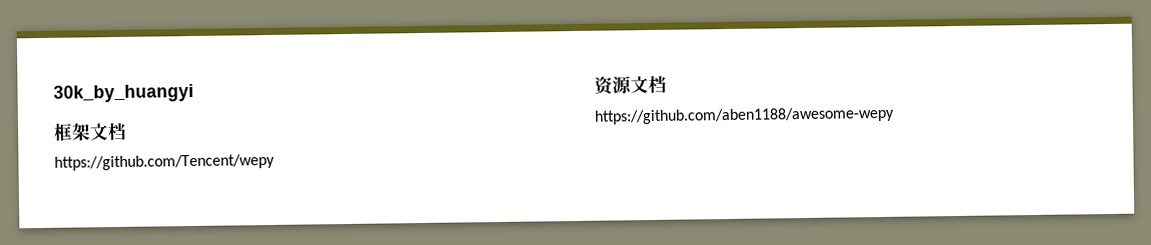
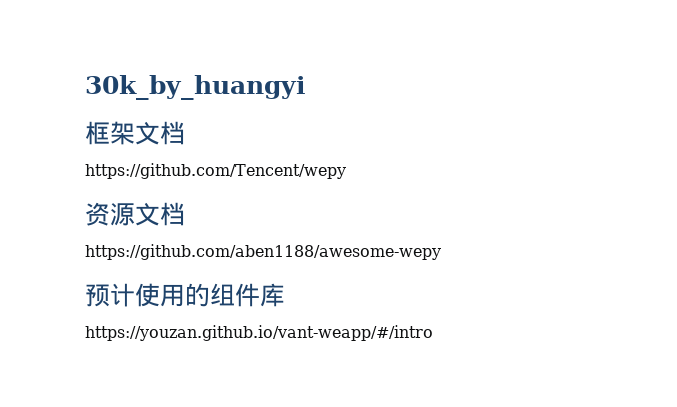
+ 预计使用的组件库
+ https://youzan.github.io/vant-weapp/#/intro

